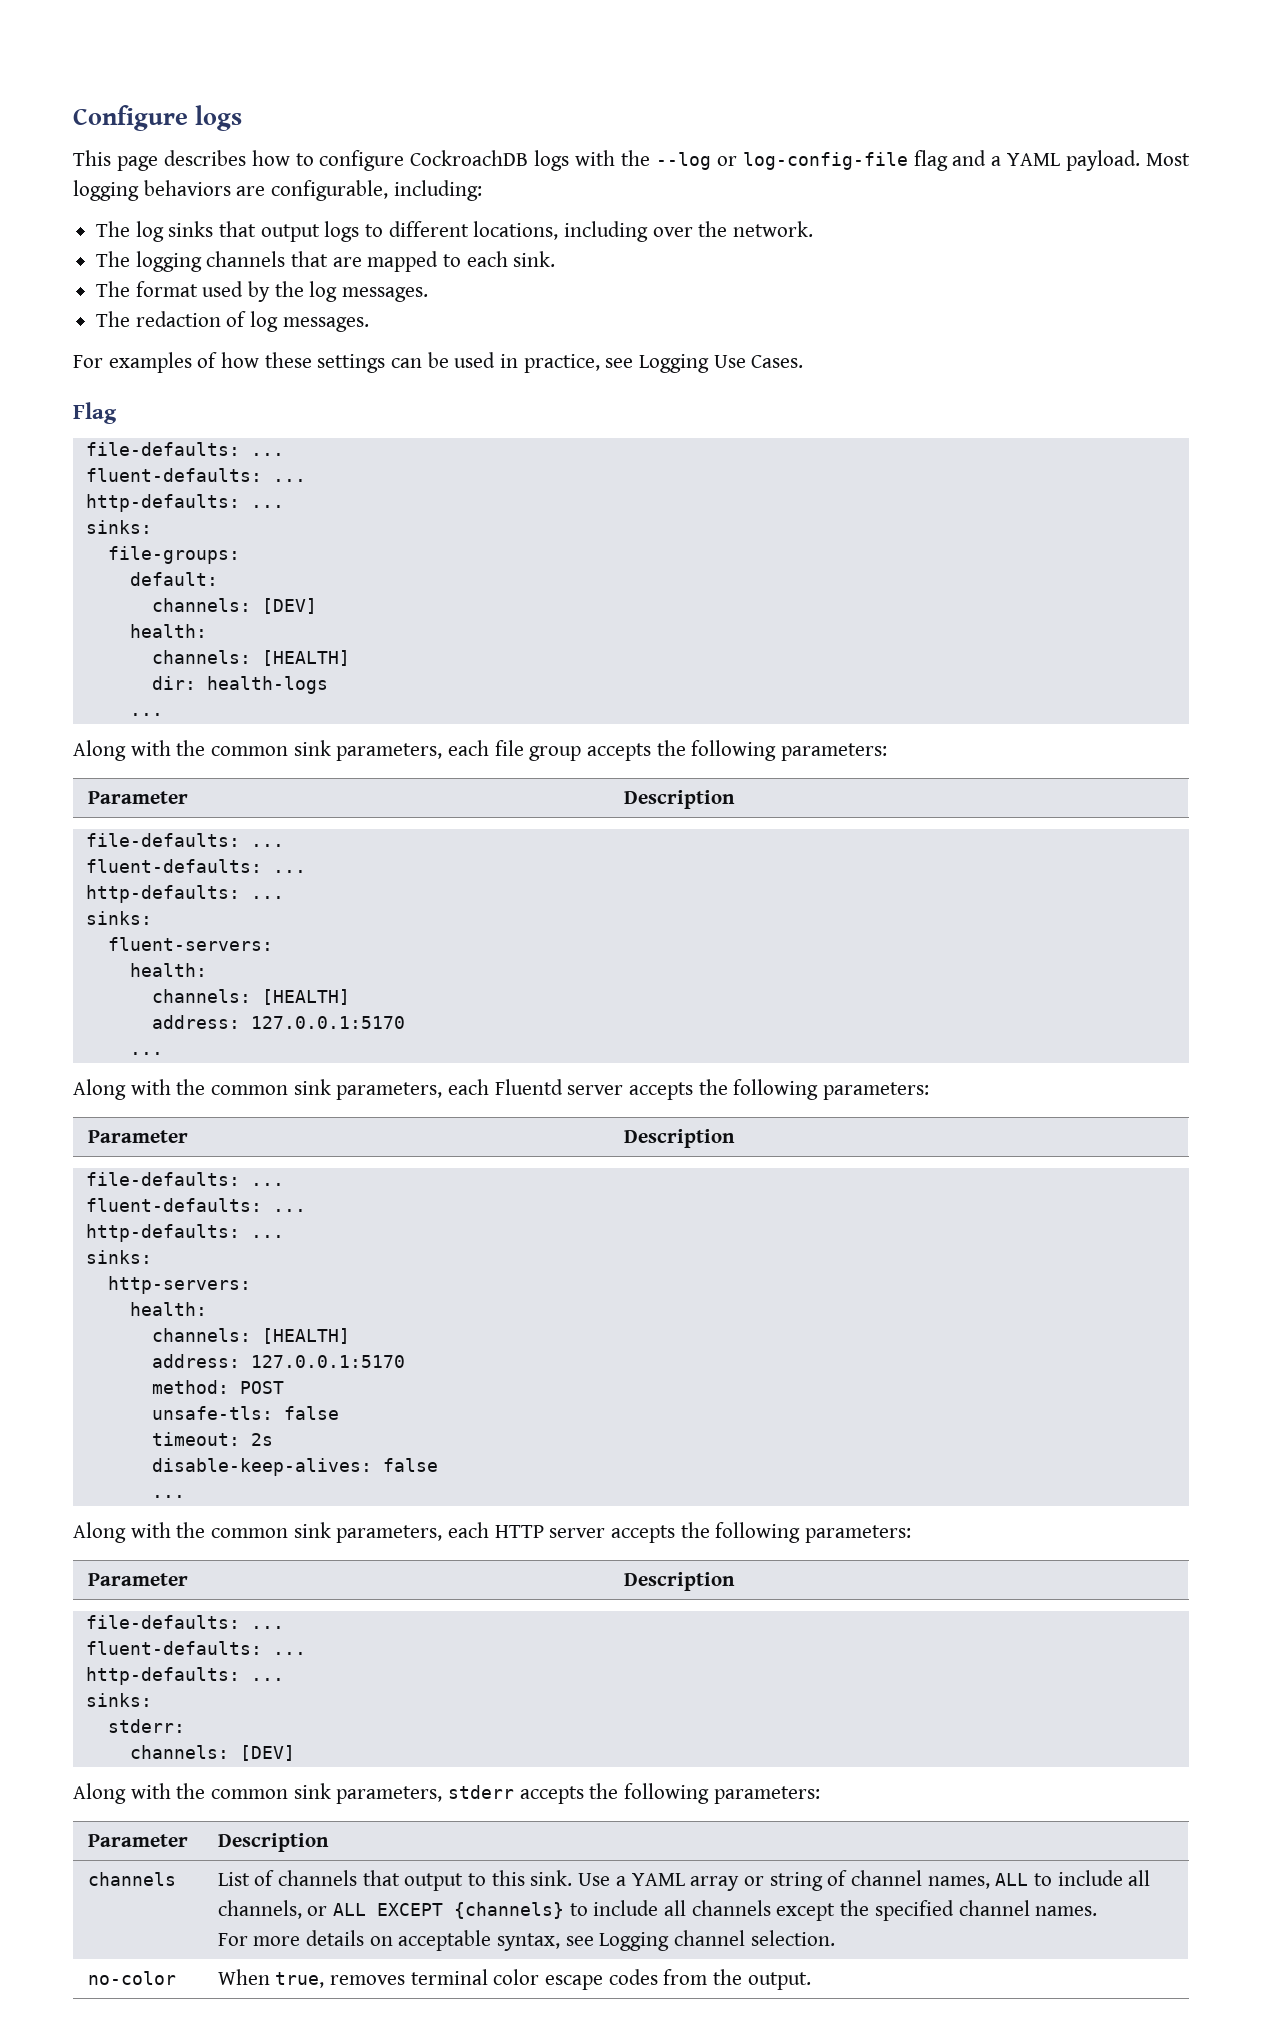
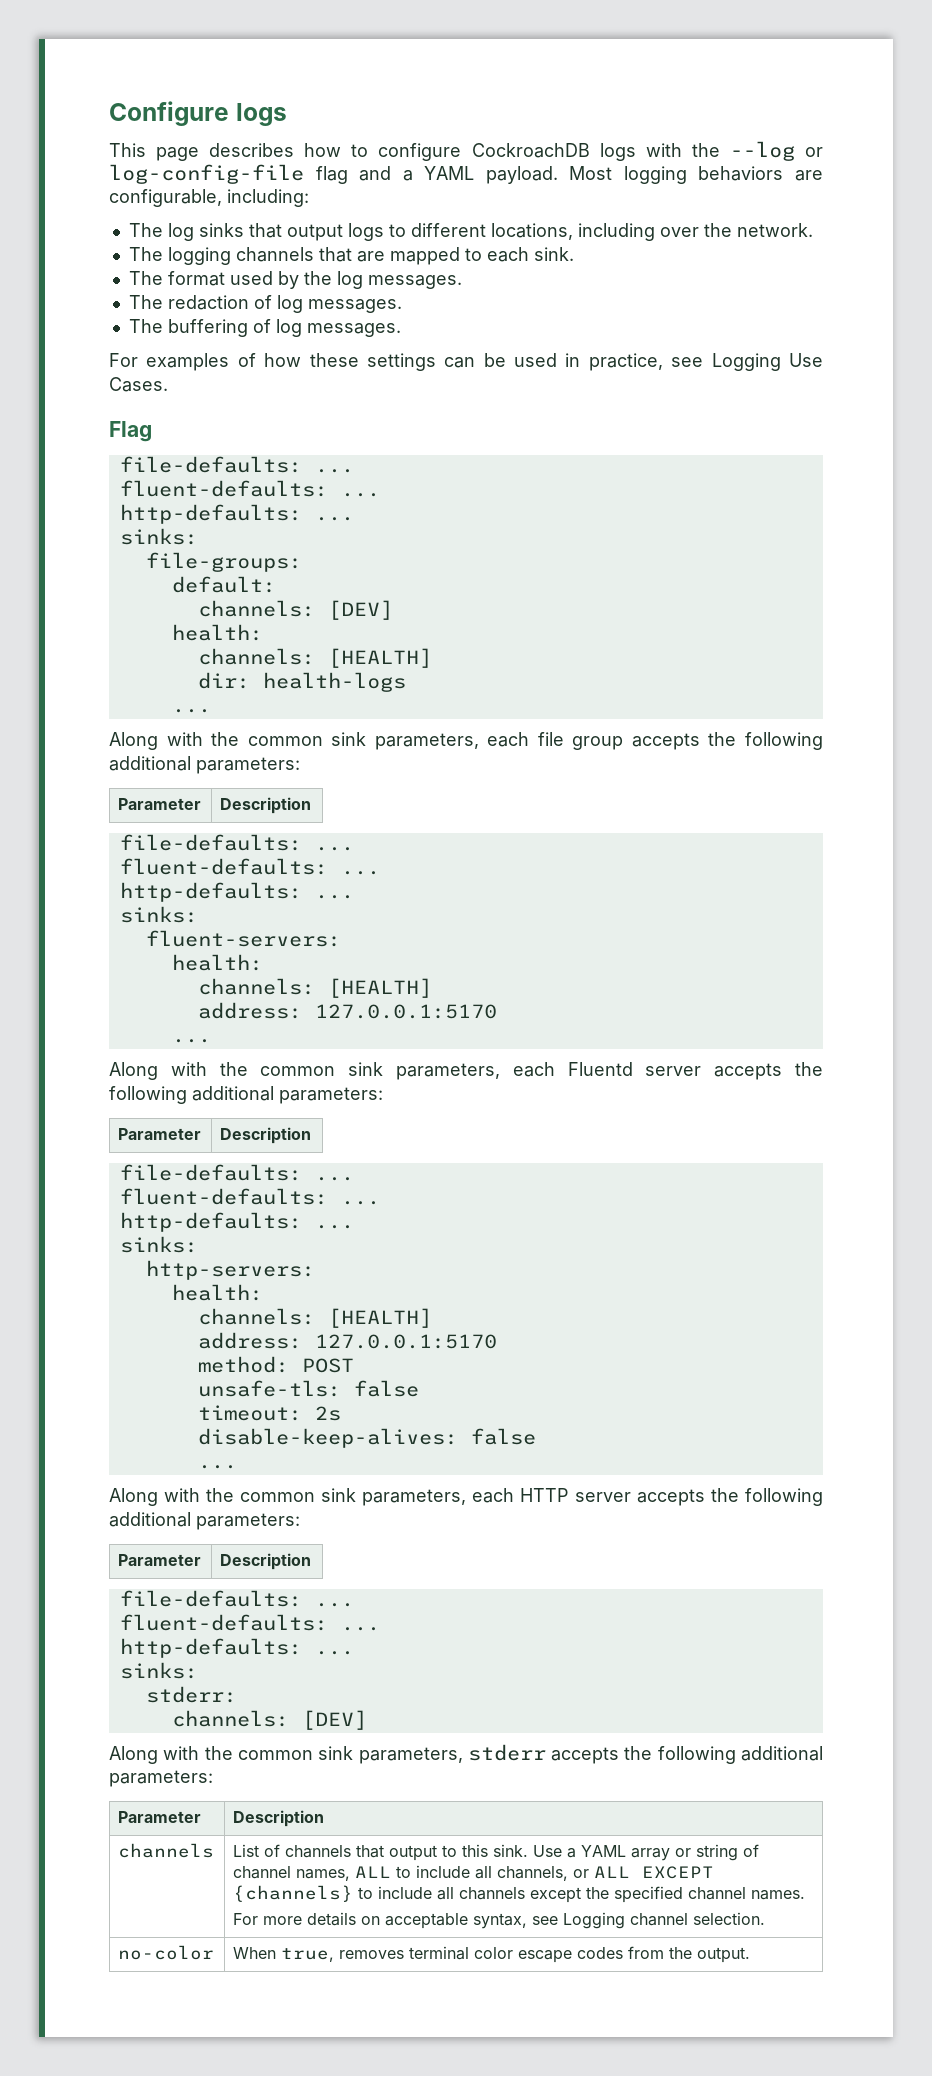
+ The buffering of log messages.
- Along with the common sink parameters, each file group accepts the following parameters:
+ Along with the common sink parameters, each file group accepts the following additional parameters:
- Along with the common sink parameters, each Fluentd server accepts the following parameters:
+ Along with the common sink parameters, each Fluentd server accepts the following additional parameters:
- Along with the common sink parameters, each HTTP server accepts the following parameters:
+ Along with the common sink parameters, each HTTP server accepts the following additional parameters:
- Along with the common sink parameters, stderr accepts the following parameters:
+ Along with the common sink parameters, stderr accepts the following additional parameters:

